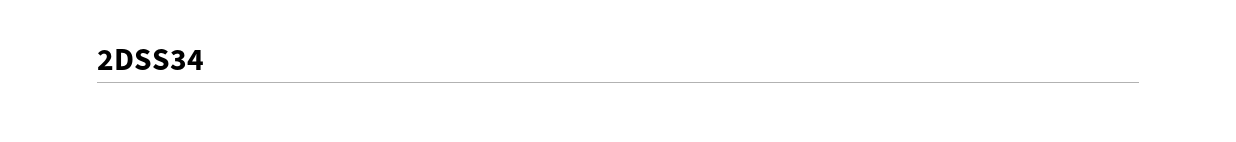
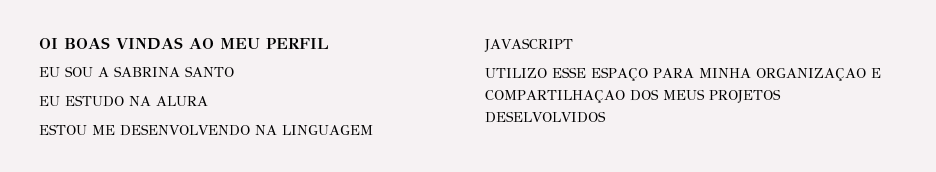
- 2DSS34
+ OI BOAS VINDAS AO MEU PERFIL
+ EU SOU A SABRINA SANTO
+ EU ESTUDO NA ALURA
+ ESTOU ME DESENVOLVENDO NA LINGUAGEM JAVASCRIPT
+ UTILIZO ESSE ESPAÇO PARA MINHA ORGANIZAÇAO E COMPARTILHAÇAO DOS MEUS PROJETOS DESELVOLVIDOS

